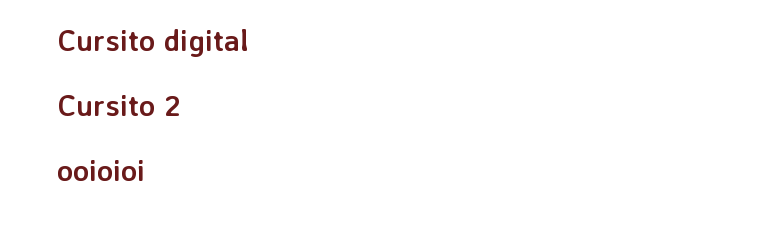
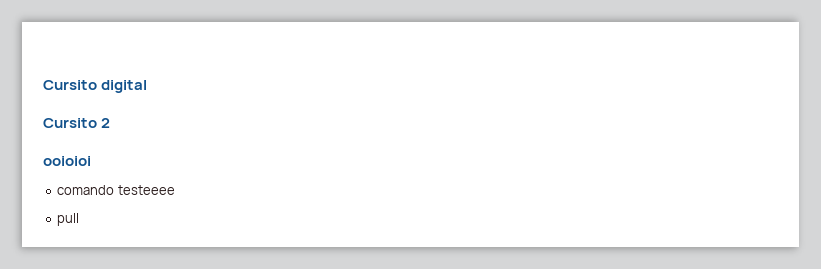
+ comando testeeee
+ pull

